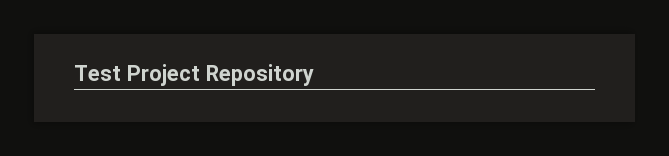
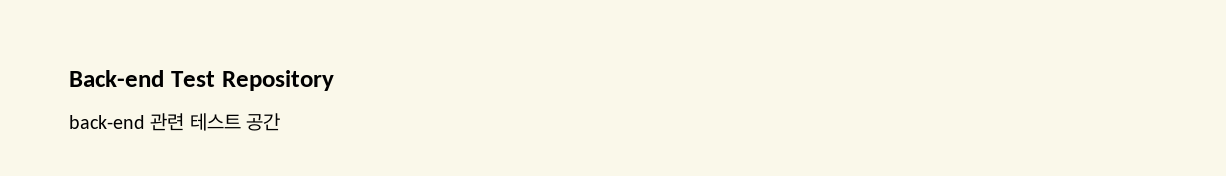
- Test Project Repository
+ Back-end Test Repository
+ back-end 관련 테스트 공간

